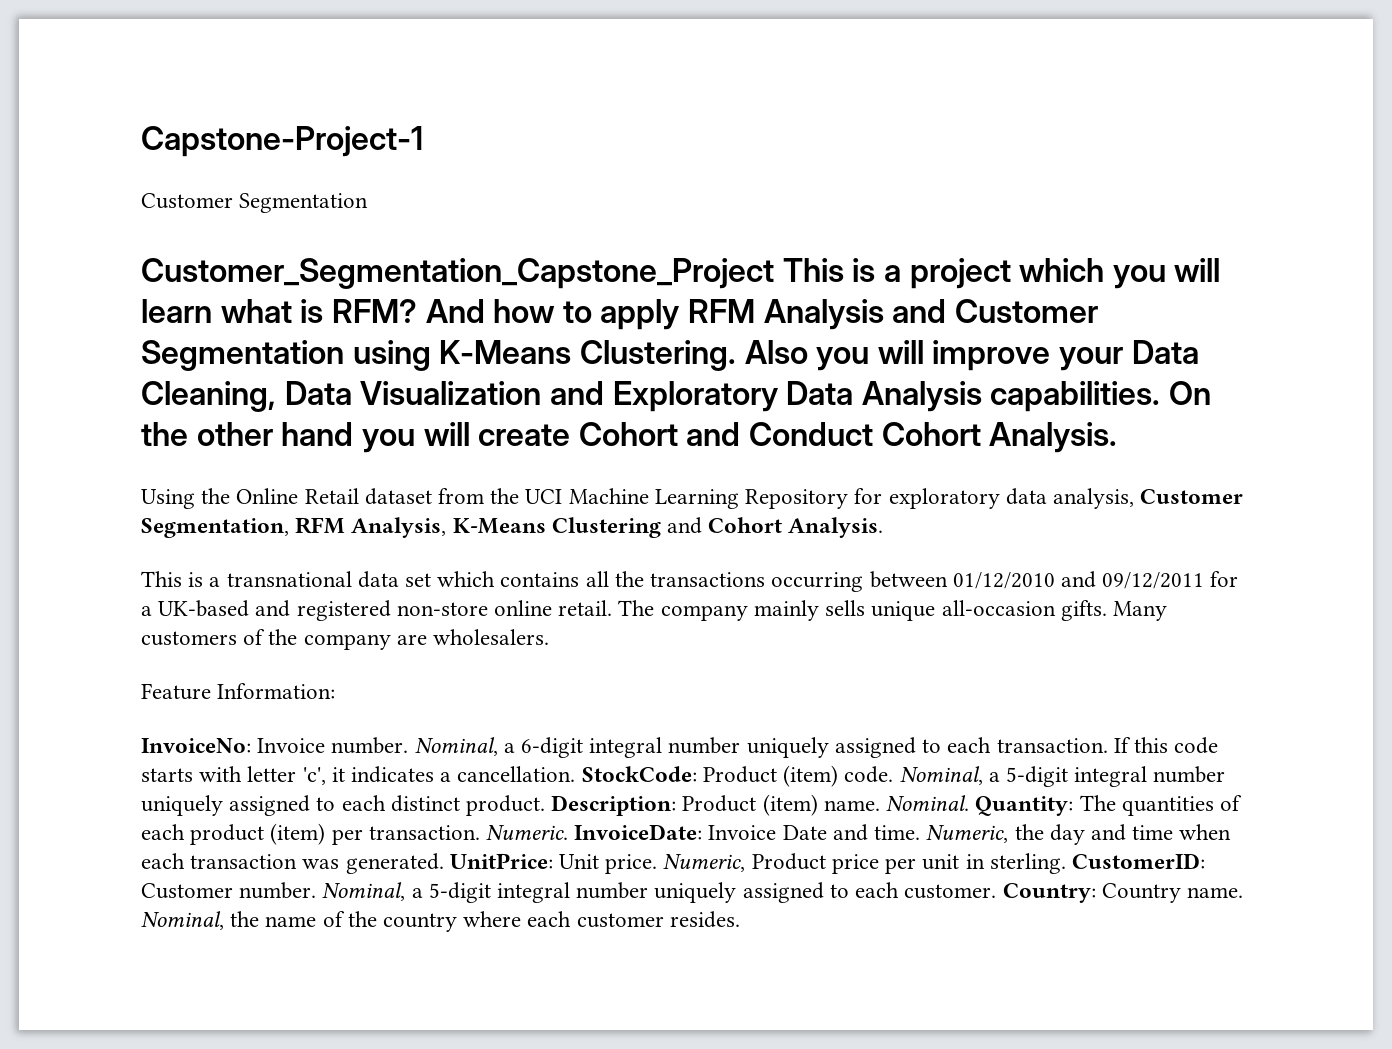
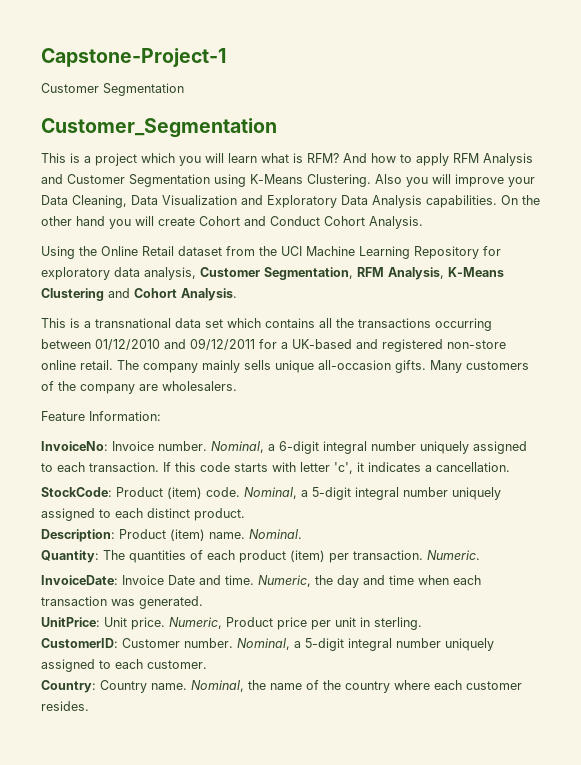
- Customer_Segmentation_Capstone_Project This is a project which you will learn what is RFM?
+ Customer_Segmentation
+ This is a project which you will learn what is RFM?
- If this code starts with letter 'c', it indicates a cancellation. StockCode: Product (item) code.
+ If this code starts with letter 'c', it indicates a cancellation.
+ StockCode: Product (item) code.
- Nominal, a 5-digit integral number uniquely assigned to each distinct product. Description: Product (item) name.
+ Nominal, a 5-digit integral number uniquely assigned to each distinct product.
+ Description: Product (item) name.
- Nominal. Quantity: The quantities of each product (item) per transaction.
+ Nominal.
+ Quantity: The quantities of each product (item) per transaction.
- Numeric. InvoiceDate: Invoice Date and time.
+ Numeric.
+ InvoiceDate: Invoice Date and time.
- Numeric, the day and time when each transaction was generated. UnitPrice: Unit price.
+ Numeric, the day and time when each transaction was generated.
+ UnitPrice: Unit price.
- Numeric, Product price per unit in sterling. CustomerID: Customer number.
+ Numeric, Product price per unit in sterling.
+ CustomerID: Customer number.
- Nominal, a 5-digit integral number uniquely assigned to each customer. Country: Country name.
+ Nominal, a 5-digit integral number uniquely assigned to each customer.
+ Country: Country name.

